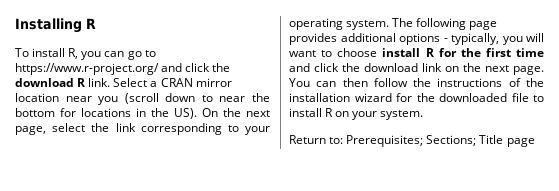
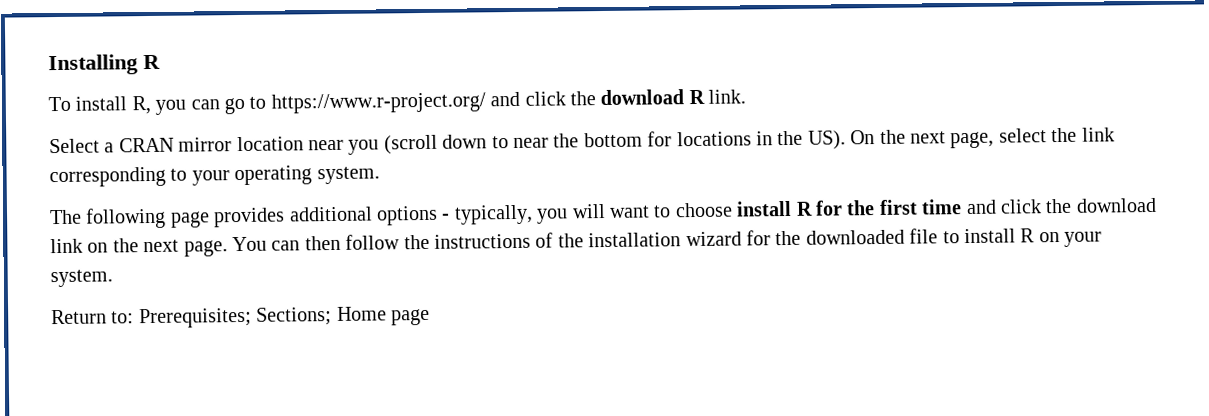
- To install R, you can go to https://www.r-project.org/ and click the download R link. Select a CRAN mirror location near you (scroll down to near the bottom for locations in the US). On the next page, select the link corresponding to your operating system. The following page provides additional options - typically, you will want to choose install R for the first time and click the download link on the next page.
+ To install R, you can go to https://www.r-project.org/ and click the download R link.
+ Select a CRAN mirror location near you (scroll down to near the bottom for locations in the US). On the next page, select the link corresponding to your operating system.
+ The following page provides additional options - typically, you will want to choose install R for the first time and click the download link on the next page.
- Return to: Prerequisites; Sections; Title page
+ Return to: Prerequisites; Sections; Home page

